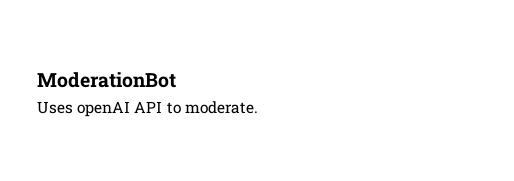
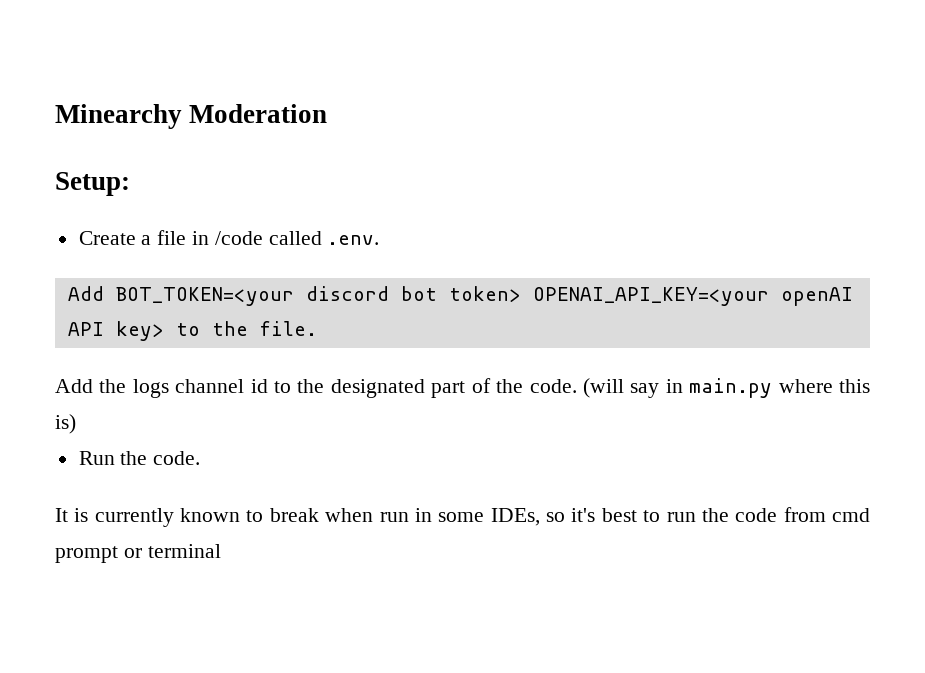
- ModerationBot
- Uses openAI API to moderate.
+ Minearchy Moderation
+ Setup:
+ Create a file in /code called .env.
+ Add BOT_TOKEN=<your discord bot token> OPENAI_API_KEY=<your openAI API key> to the file.
+ Add the logs channel id to the designated part of the code. (will say in main.py where this is)
+ Run the code.
+ It is currently known to break when run in some IDEs, so it's best to run the code from cmd prompt or terminal

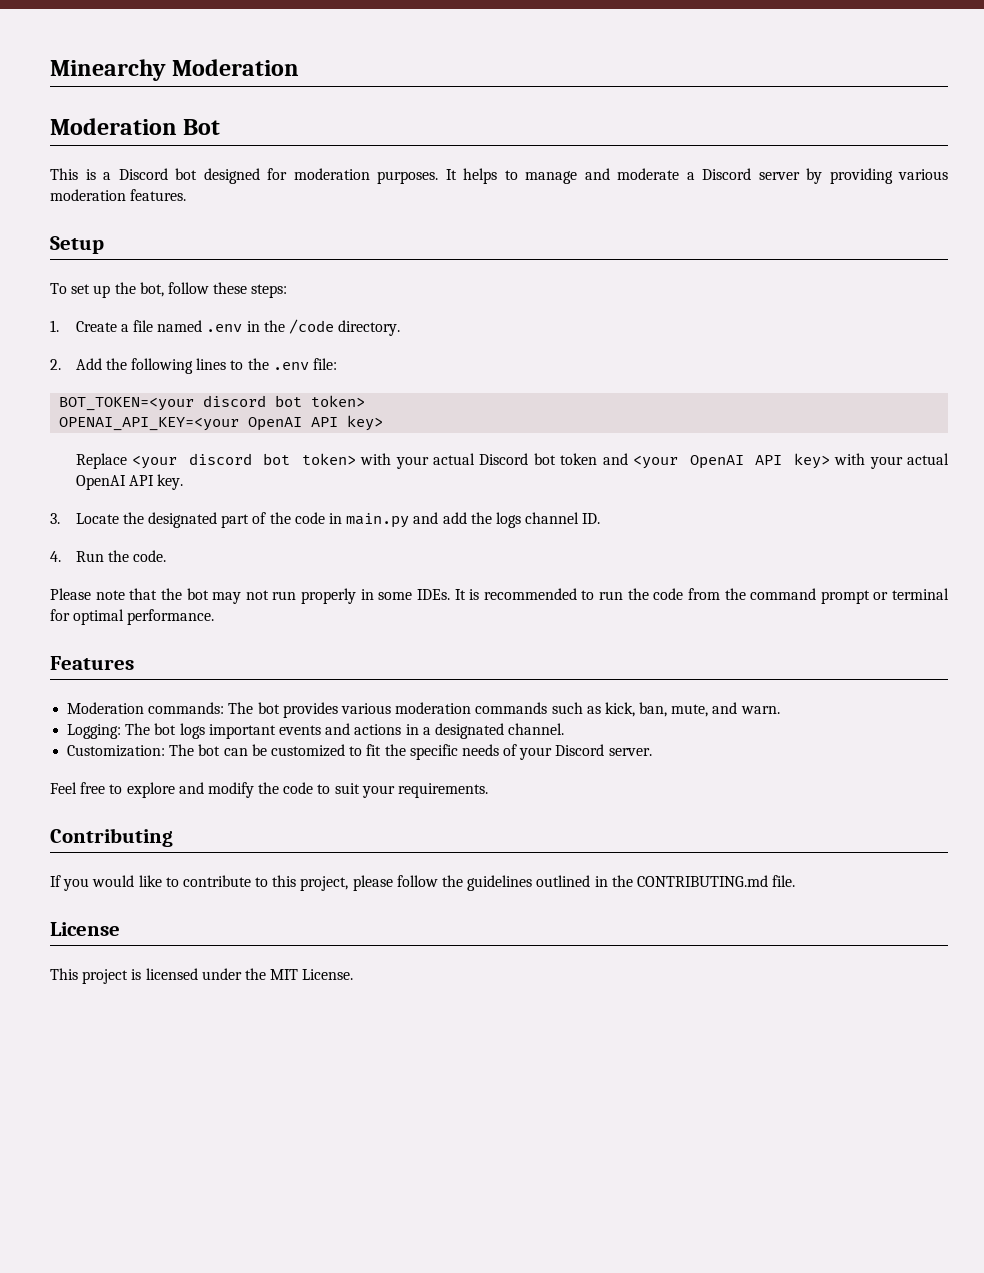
- Setup:
- Create a file in /code called .env.
- Add BOT_TOKEN=<your discord bot token> OPENAI_API_KEY=<your openAI API key> to the file.
- Add the logs channel id to the designated part of the code. (will say in main.py where this is)
- Run the code.
- It is currently known to break when run in some IDEs, so it's best to run the code from cmd prompt or terminal
+ Moderation Bot
+ This is a Discord bot designed for moderation purposes. It helps to manage and moderate a Discord server by providing various moderation features.
+ Setup
+ To set up the bot, follow these steps:
+ 1. Create a file named .env in the /code directory.
+ 2. Add the following lines to the .env file:
+ BOT_TOKEN=<your discord bot token>
+ OPENAI_API_KEY=<your OpenAI API key>
+ Replace <your discord bot token> with your actual Discord bot token and <your OpenAI API key> with your actual OpenAI API key.
+ 3. Locate the designated part of the code in main.py and add the logs channel ID.
+ 4. Run the code.
+ Please note that the bot may not run properly in some IDEs. It is recommended to run the code from the command prompt or terminal for optimal performance.
+ Features
+ Moderation commands: The bot provides various moderation commands such as kick, ban, mute, and warn.
+ Logging: The bot logs important events and actions in a designated channel.
+ Customization: The bot can be customized to fit the specific needs of your Discord server.
+ Feel free to explore and modify the code to suit your requirements.
+ Contributing
+ If you would like to contribute to this project, please follow the guidelines outlined in the CONTRIBUTING.md file.
+ License
+ This project is licensed under the MIT License.

